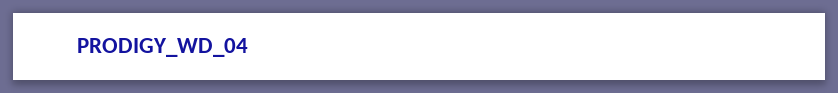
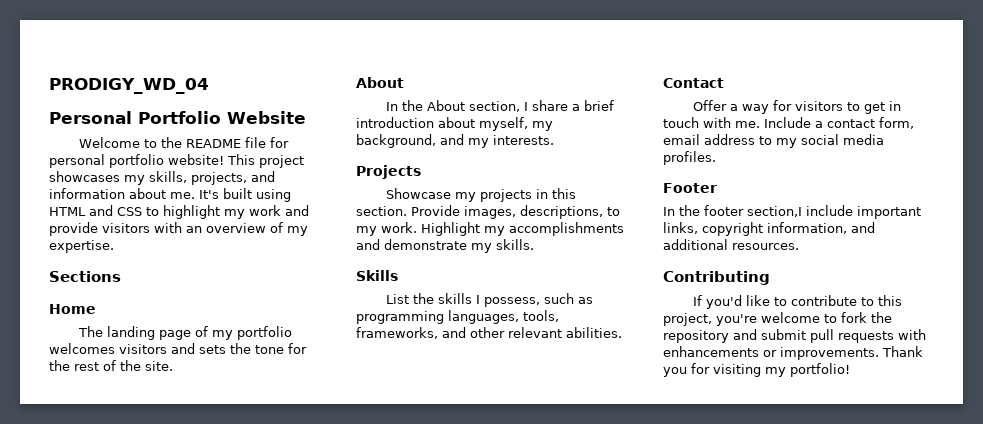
+ Personal Portfolio Website
+ Welcome to the README file for personal portfolio website! This project showcases my skills, projects, and information about me. It's built using HTML and CSS to highlight my work and provide visitors with an overview of my expertise.
+ Sections
+ Home
+ The landing page of my portfolio welcomes visitors and sets the tone for the rest of the site.
+ About
+ In the About section, I share a brief introduction about myself, my background, and my interests.
+ Projects
+ Showcase my projects in this section. Provide images, descriptions, to my work. Highlight my accomplishments and demonstrate my skills.
+ Skills
+ List the skills I possess, such as programming languages, tools, frameworks, and other relevant abilities.
+ Contact
+ Offer a way for visitors to get in touch with me. Include a contact form, email address to my social media profiles.
+ Footer
+ In the footer section,I include important links, copyright information, and additional resources.
+ Contributing
+ If you'd like to contribute to this project, you're welcome to fork the repository and submit pull requests with enhancements or improvements. Thank you for visiting my portfolio!

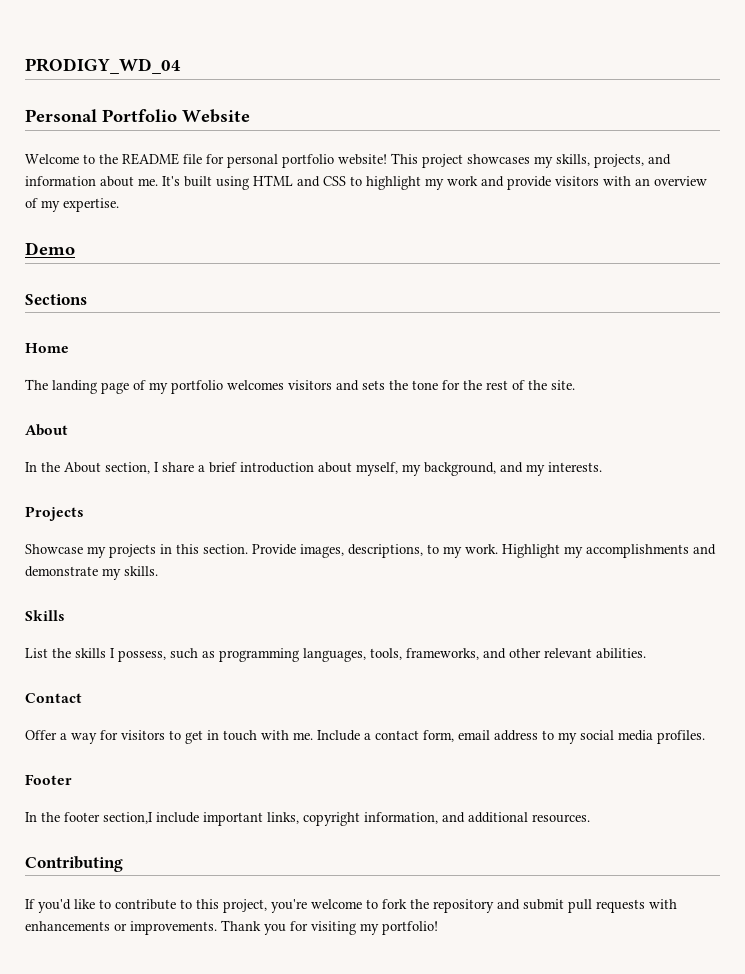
+ Demo

